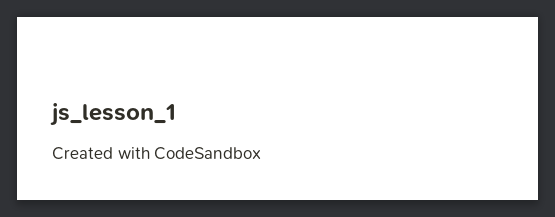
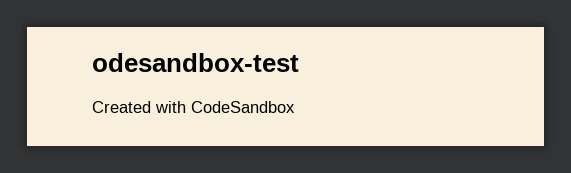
- js_lesson_1
+ odesandbox-test

